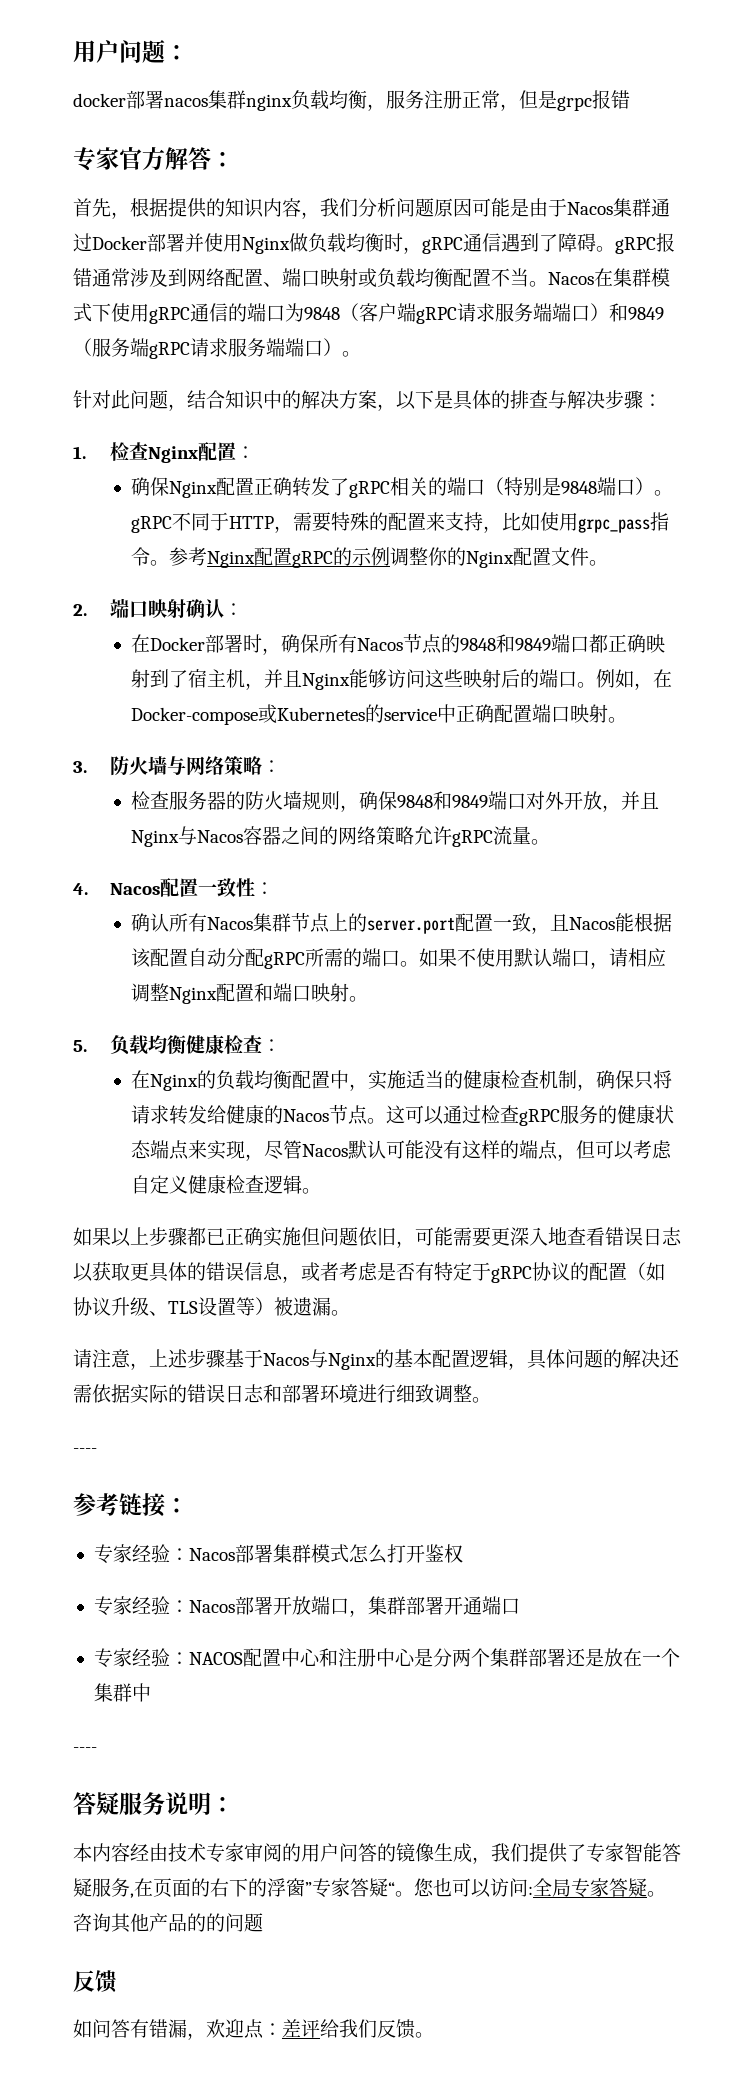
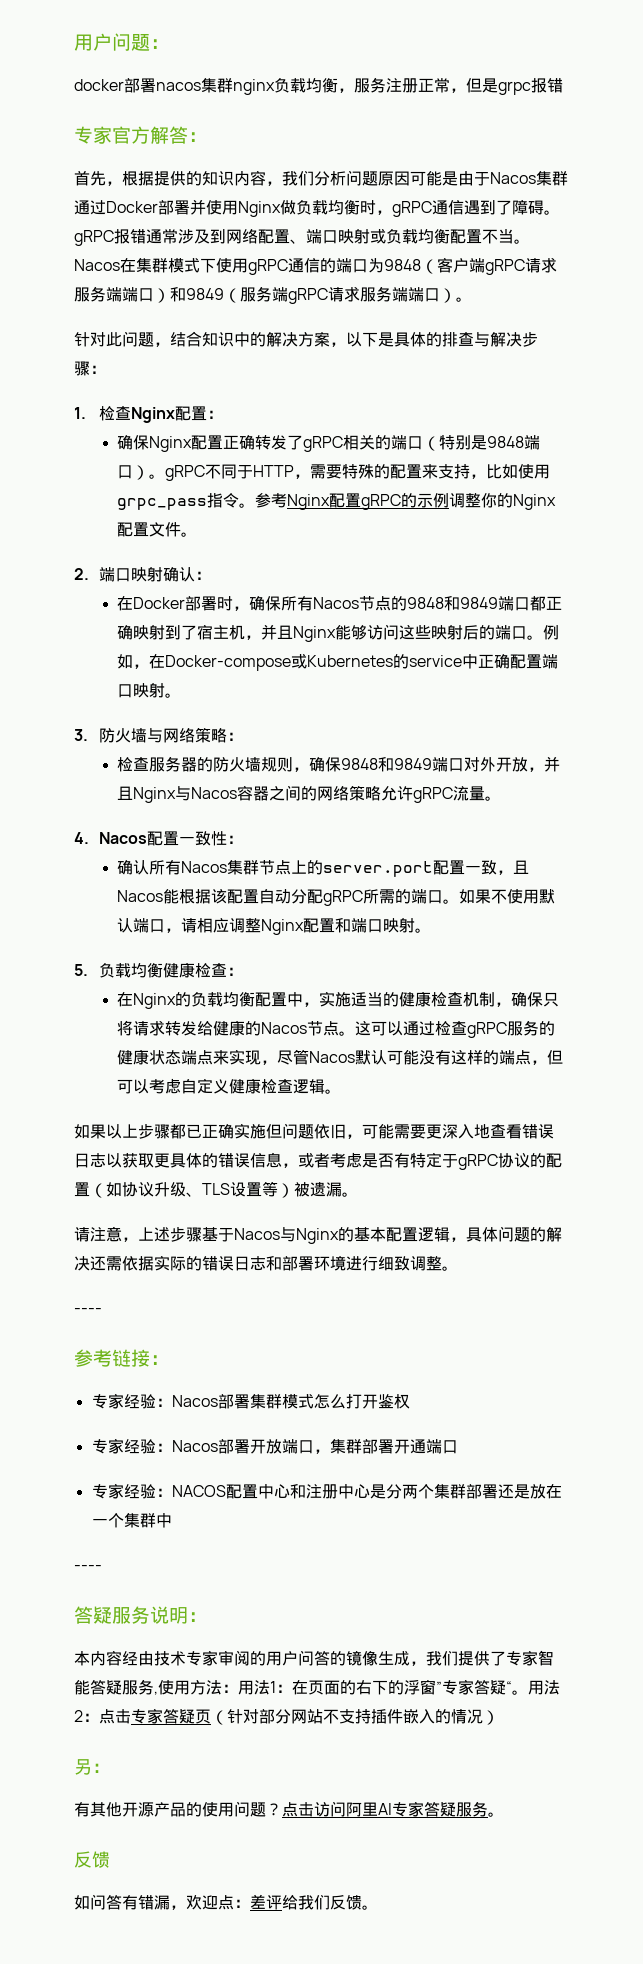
- 本内容经由技术专家审阅的用户问答的镜像生成，我们提供了专家智能答疑服务,在页面的右下的浮窗”专家答疑“。
+ 本内容经由技术专家审阅的用户问答的镜像生成，我们提供了专家智能答疑服务,使用方法：用法1：在页面的右下的浮窗”专家答疑“。
- 您也可以访问:全局专家答疑。咨询其他产品的的问题
+ 用法2：点击专家答疑页（针对部分网站不支持插件嵌入的情况）
+ 另：
+ 有其他开源产品的使用问题？点击访问阿里AI专家答疑服务。

